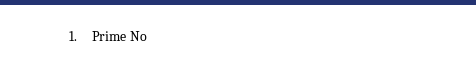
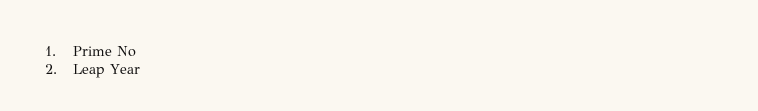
+ 2. Leap Year

